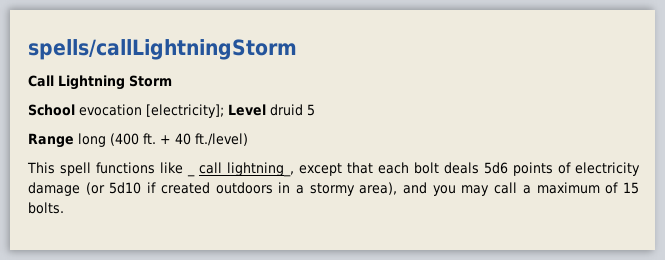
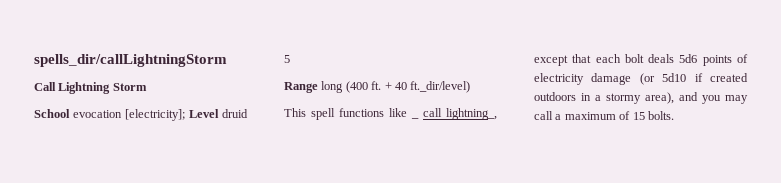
- spells/callLightningStorm
+ spells_dir/callLightningStorm
- + 40 ft./level)
+ + 40 ft._dir/level)

